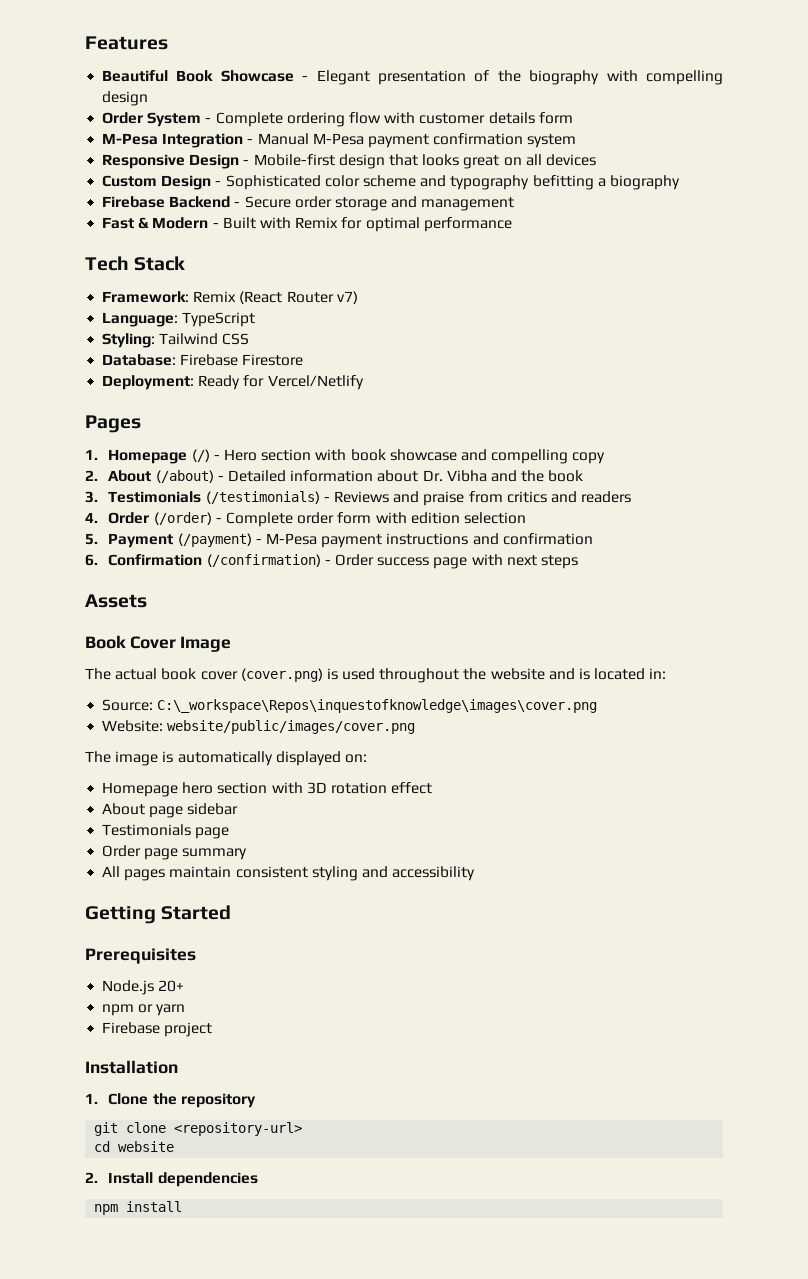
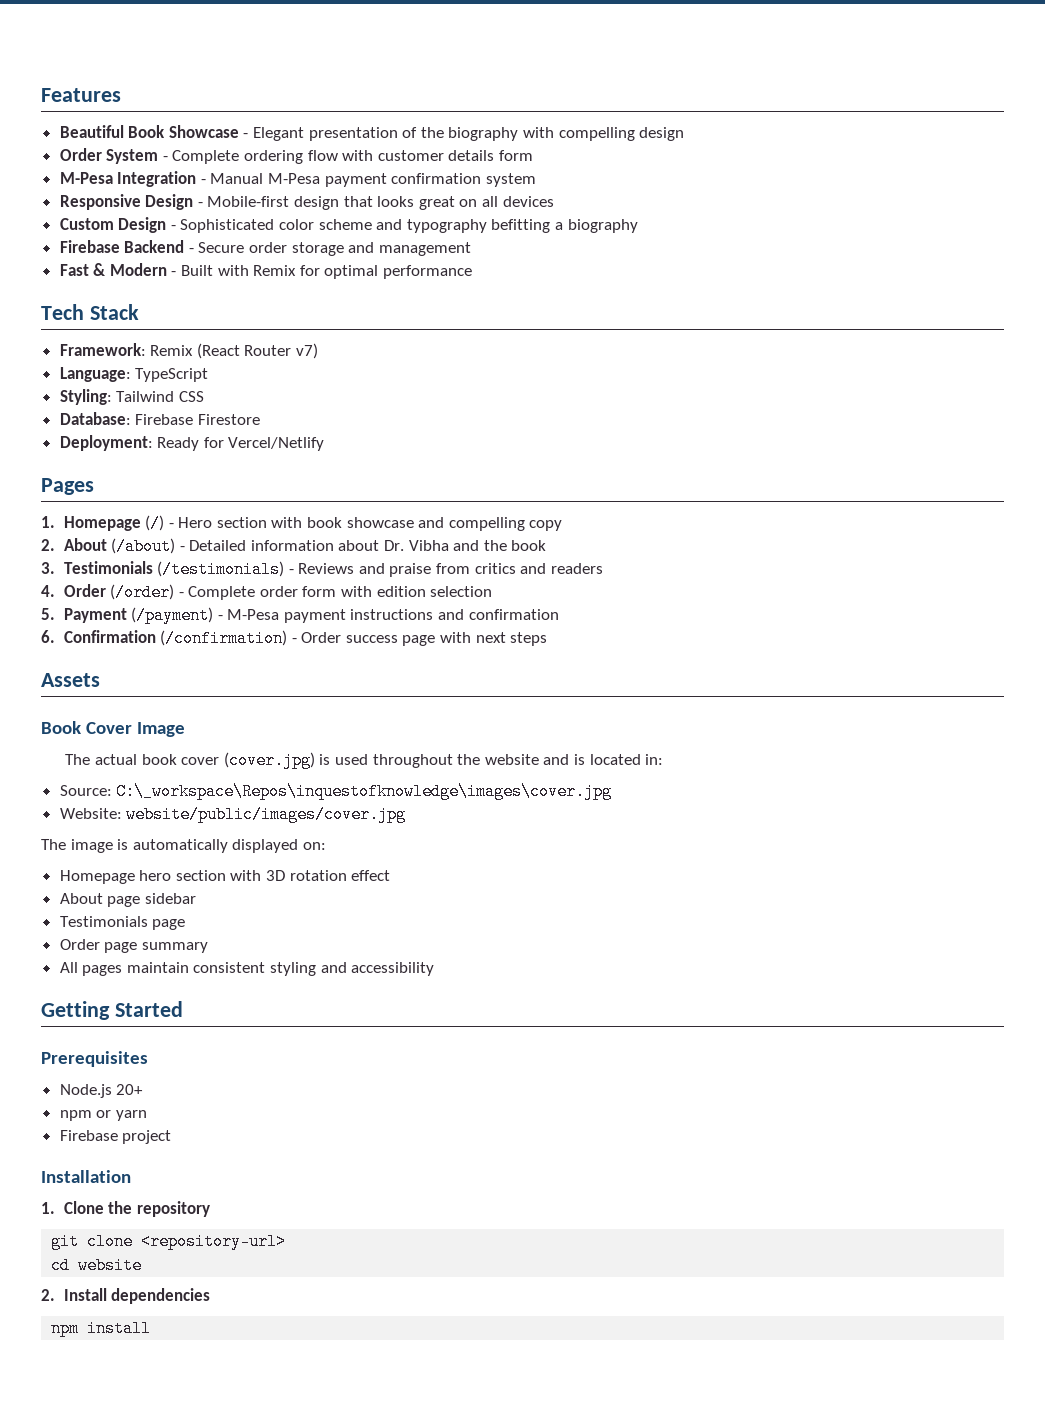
- The actual book cover (cover.png) is used throughout the website and is located in:
+ The actual book cover (cover.jpg) is used throughout the website and is located in:
- Source: C:\_workspace\Repos\inquestofknowledge\images\cover.png
+ Source: C:\_workspace\Repos\inquestofknowledge\images\cover.jpg
- Website: website/public/images/cover.png
+ Website: website/public/images/cover.jpg

